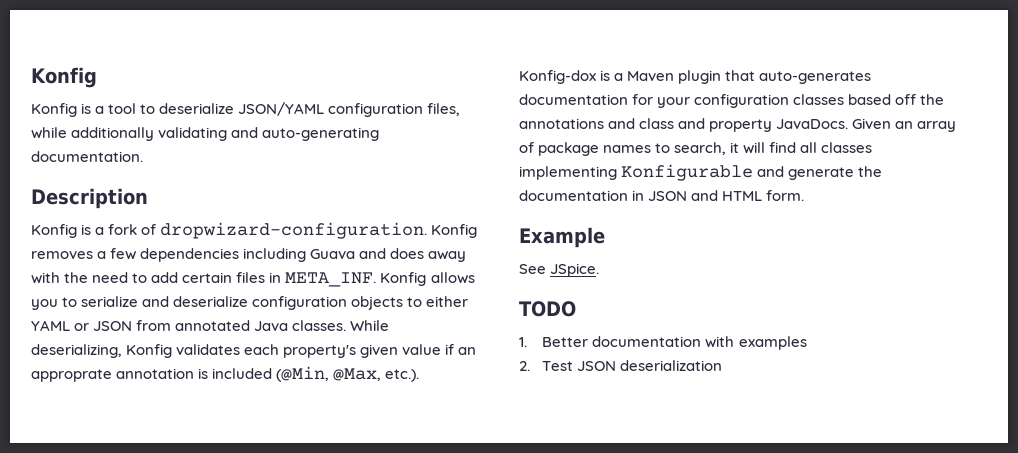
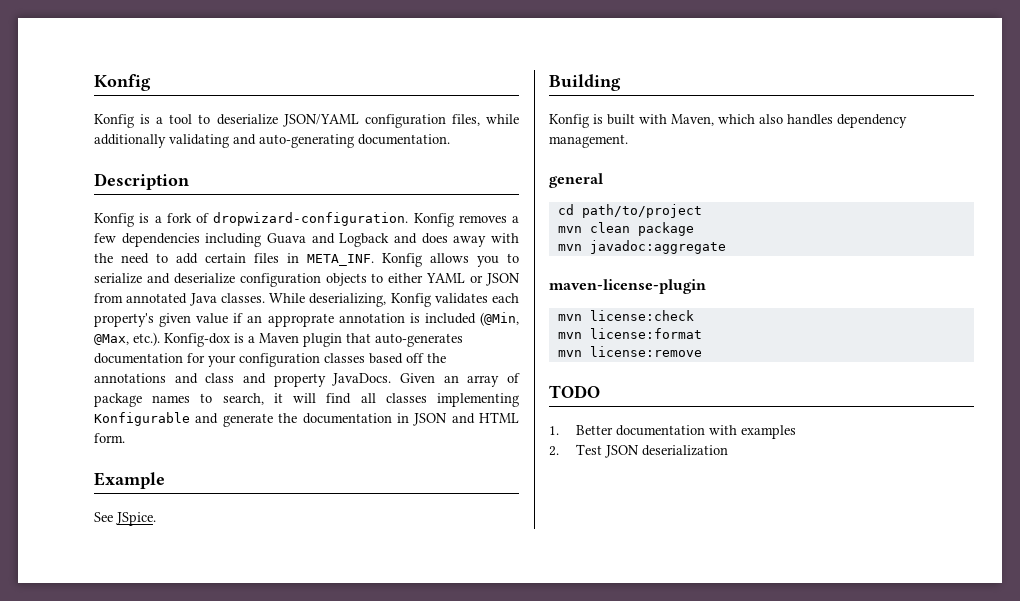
- Konfig removes a few dependencies including Guava and does away with the need to add certain files in META_INF.
+ Konfig removes a few dependencies including Guava and Logback and does away with the need to add certain files in META_INF.
+ Building
+ Konfig is built with Maven, which also handles dependency management.
+ general
+ cd path/to/project
+ mvn clean package
+ mvn javadoc:aggregate
+ maven-license-plugin
+ mvn license:check
+ mvn license:format
+ mvn license:remove

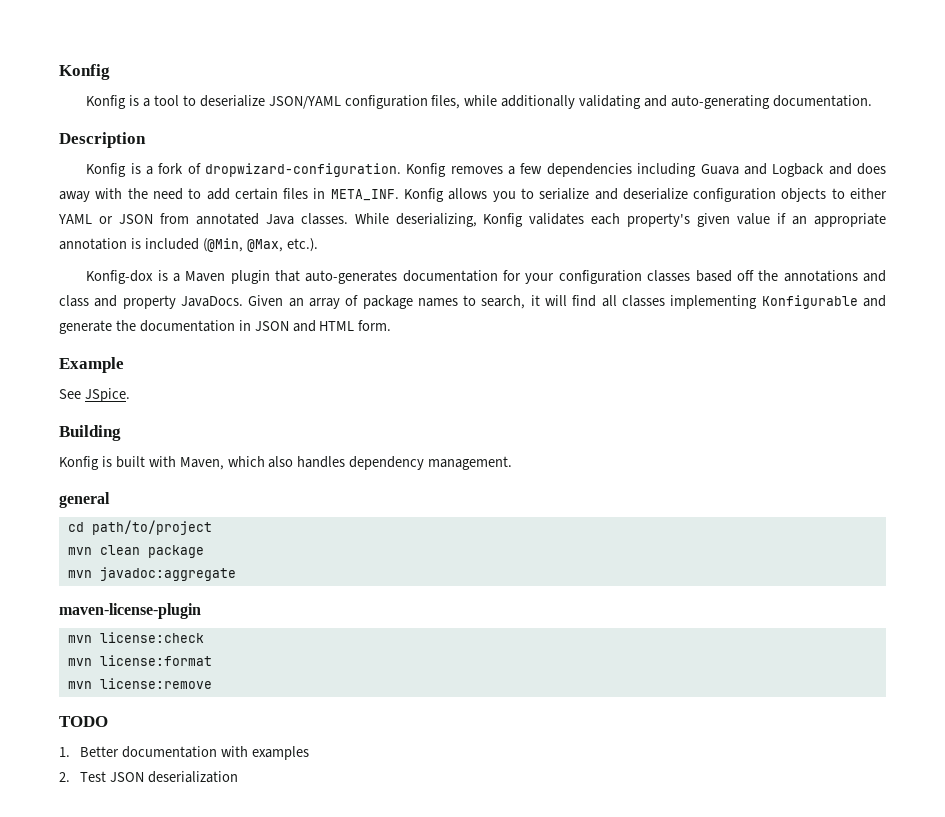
- While deserializing, Konfig validates each property's given value if an approprate annotation is included (@Min, @Max, etc.). Konfig-dox is a Maven plugin that auto-generates documentation for your configuration classes based off the annotations and class and property JavaDocs.
+ While deserializing, Konfig validates each property's given value if an appropriate annotation is included (@Min, @Max, etc.).
+ Konfig-dox is a Maven plugin that auto-generates documentation for your configuration classes based off the annotations and class and property JavaDocs.

